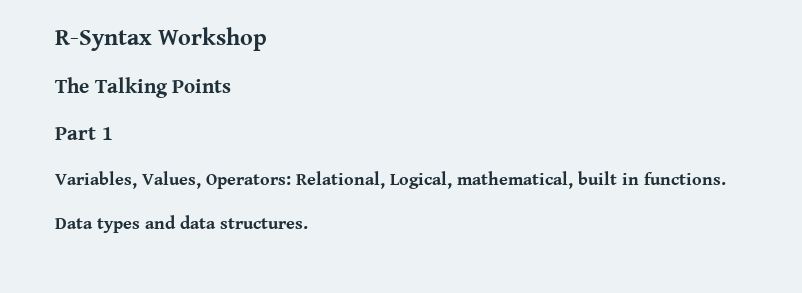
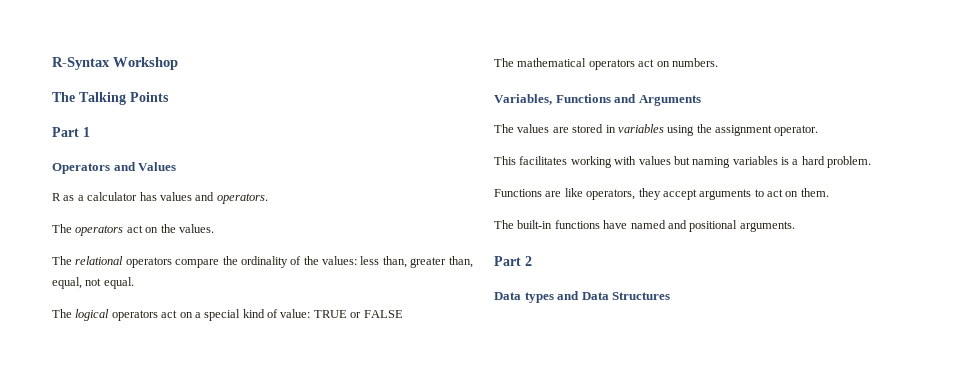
- Variables, Values, Operators: Relational, Logical, mathematical, built in functions.
+ Operators and Values
+ R as a calculator has values and operators.
+ The operators act on the values.
+ The relational operators compare the ordinality of the values: less than, greater than, equal, not equal.
+ The logical operators act on a special kind of value: TRUE or FALSE
+ The mathematical operators act on numbers.
+ Variables, Functions and Arguments
+ The values are stored in variables using the assignment operator.
+ This facilitates working with values but naming variables is a hard problem.
+ Functions are like operators, they accept arguments to act on them.
+ The built-in functions have named and positional arguments.
+ Part 2
- Data types and data structures.
+ Data types and Data Structures

